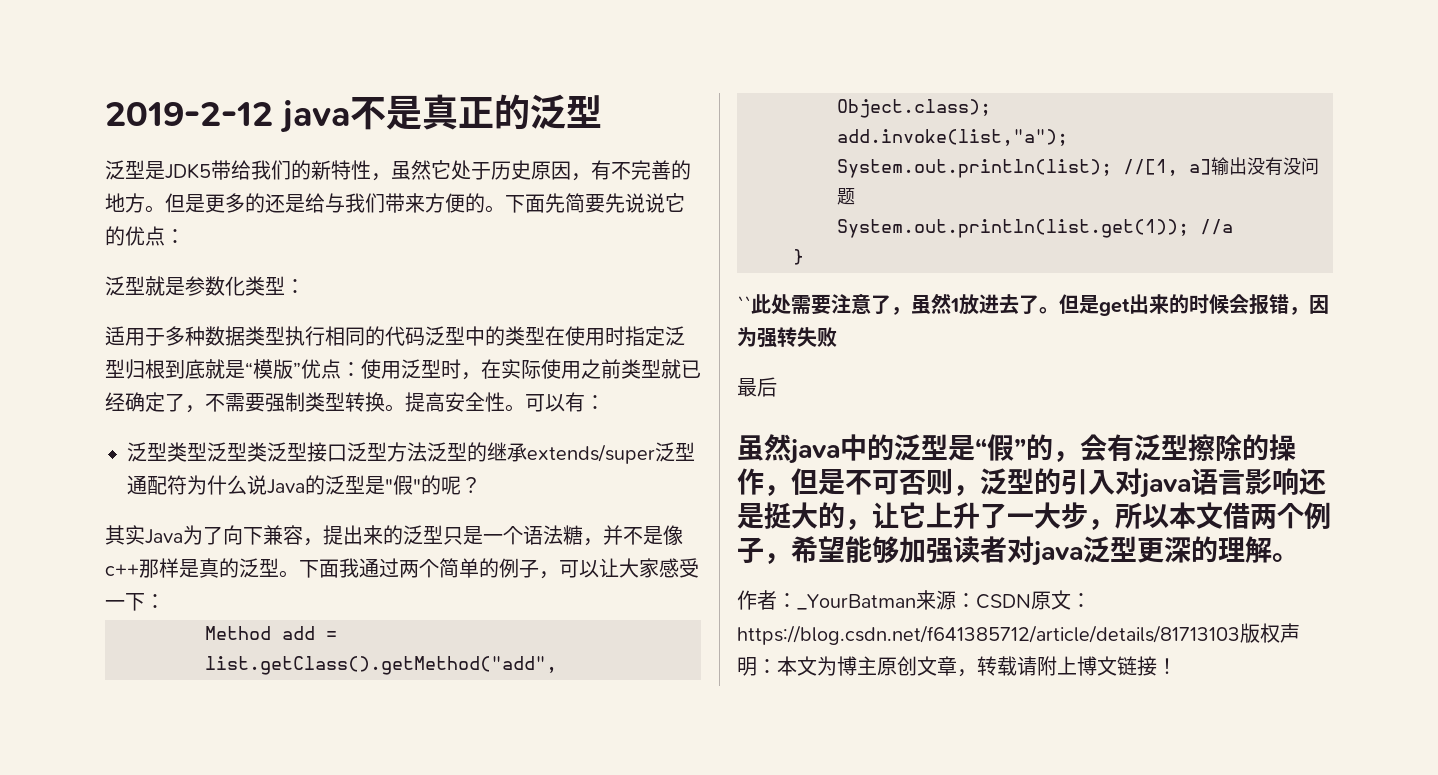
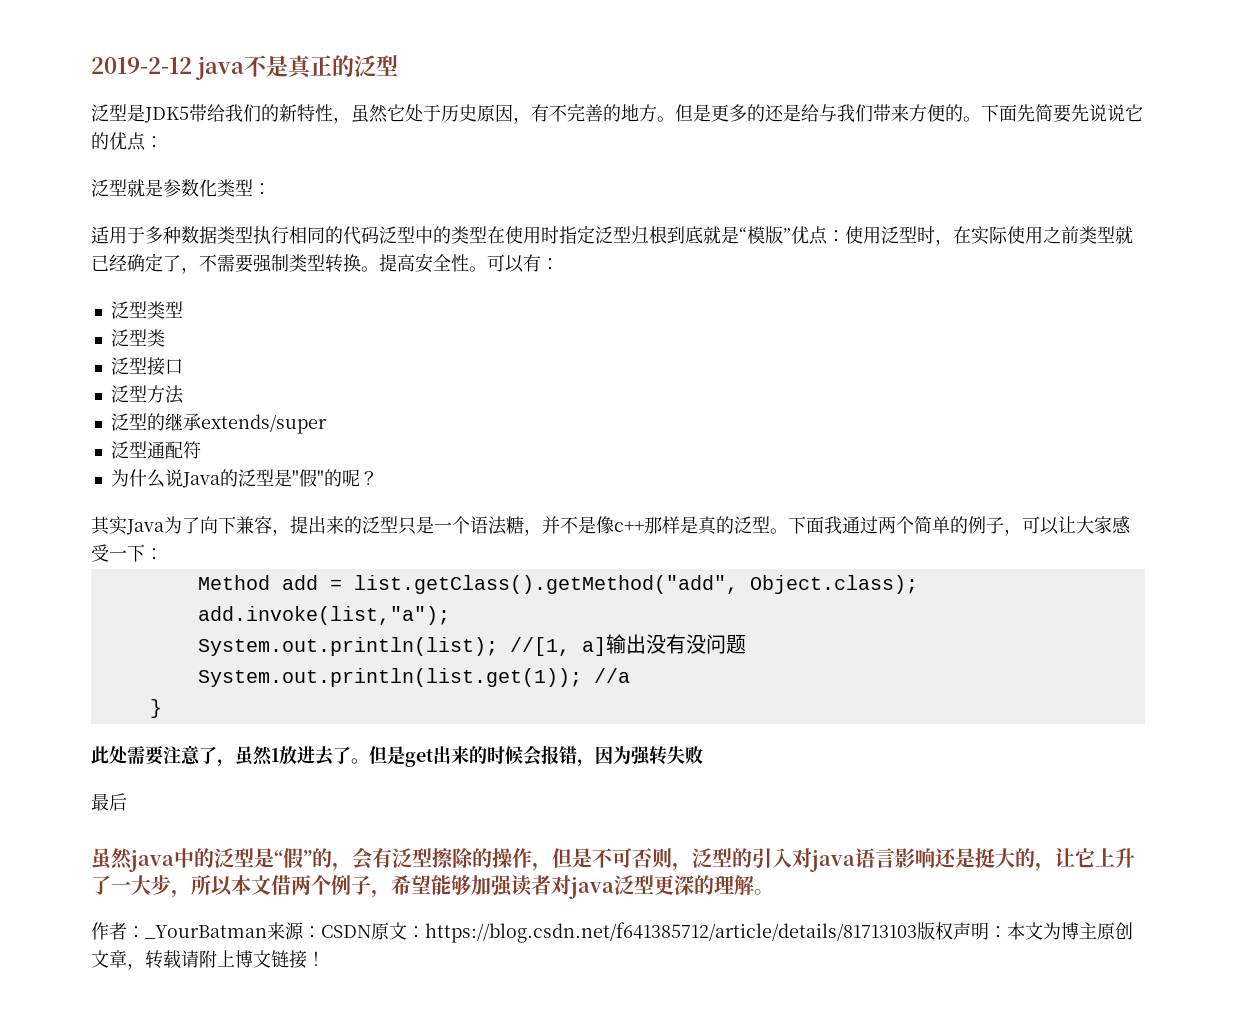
- 泛型类型泛型类泛型接口泛型方法泛型的继承extends/super泛型通配符为什么说Java的泛型是"假"的呢？
+ 泛型类型
+ 泛型类
+ 泛型接口
+ 泛型方法
+ 泛型的继承extends/super
+ 泛型通配符
+ 为什么说Java的泛型是"假"的呢？
- ``此处需要注意了，虽然1放进去了。
+ 此处需要注意了，虽然1放进去了。

